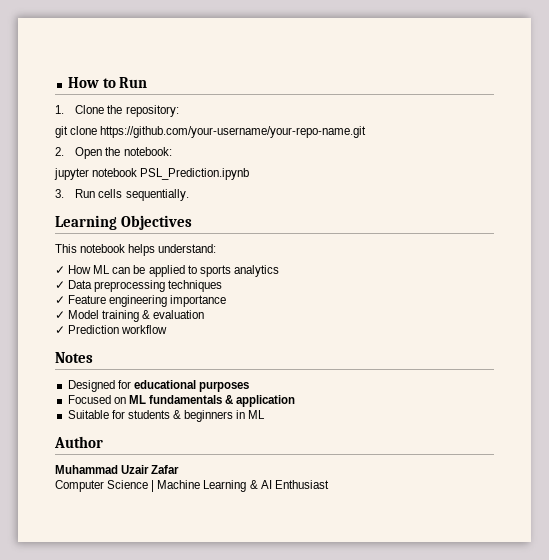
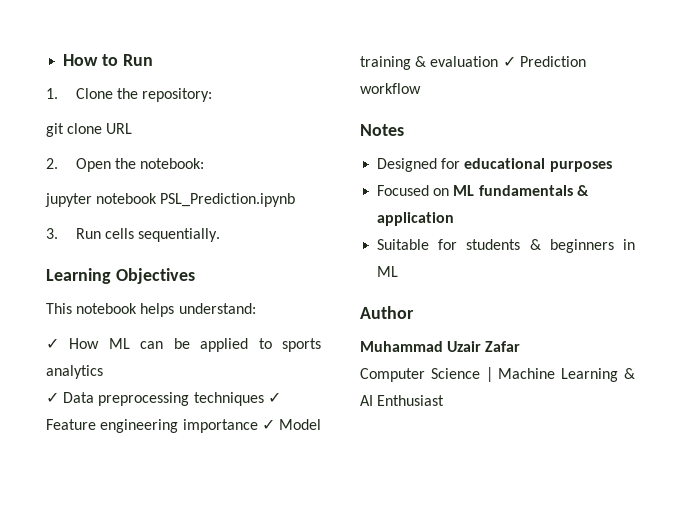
- git clone https://github.com/your-username/your-repo-name.git
+ git clone URL
- ✓ Data preprocessing techniques
- ✓ Feature engineering importance
- ✓ Model training & evaluation
- ✓ Prediction workflow
+ ✓ Data preprocessing techniques ✓ Feature engineering importance ✓ Model training & evaluation ✓ Prediction workflow

